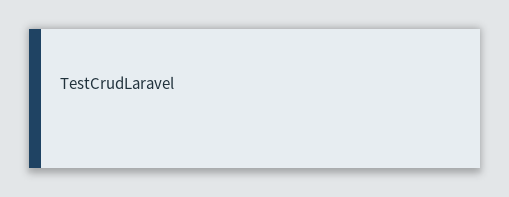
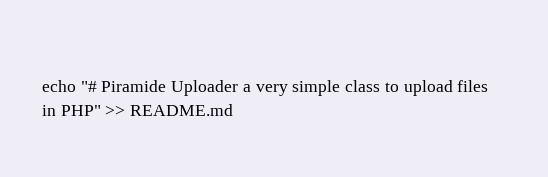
- TestCrudLaravel
+ echo "# Piramide Uploader a very simple class to upload files in PHP" >> README.md

